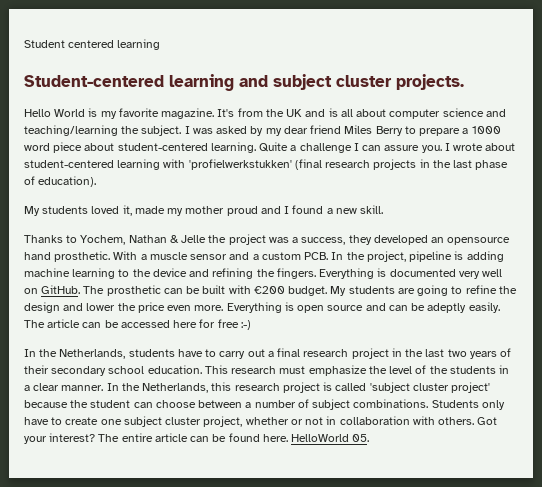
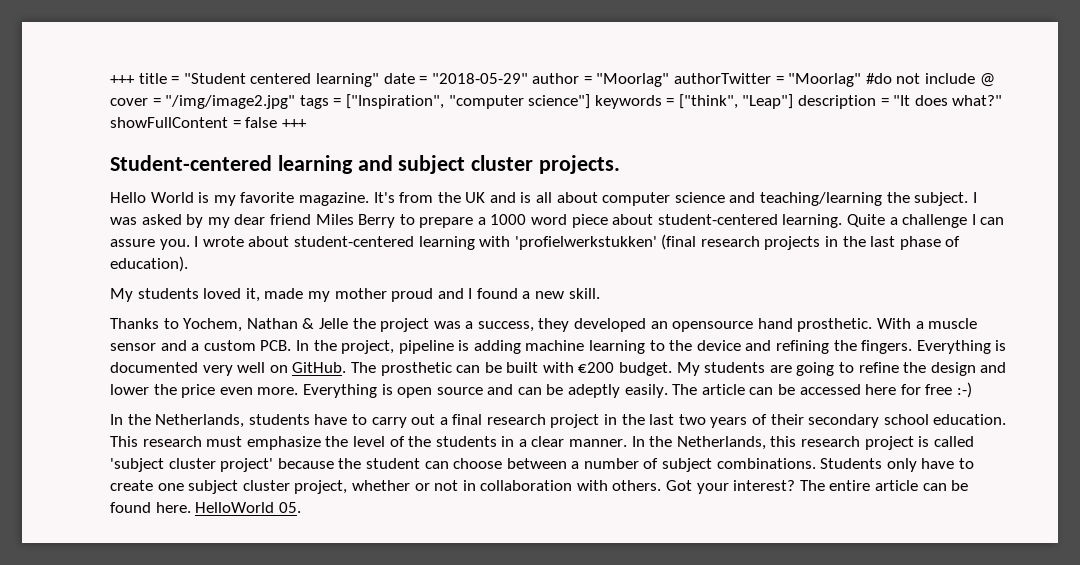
- Student centered learning
+ +++ title = "Student centered learning" date = "2018-05-29" author = "Moorlag" authorTwitter = "Moorlag" #do not include @ cover = "/img/image2.jpg" tags = ["Inspiration", "computer science"] keywords = ["think", "Leap"] description = "It does what?" showFullContent = false +++

